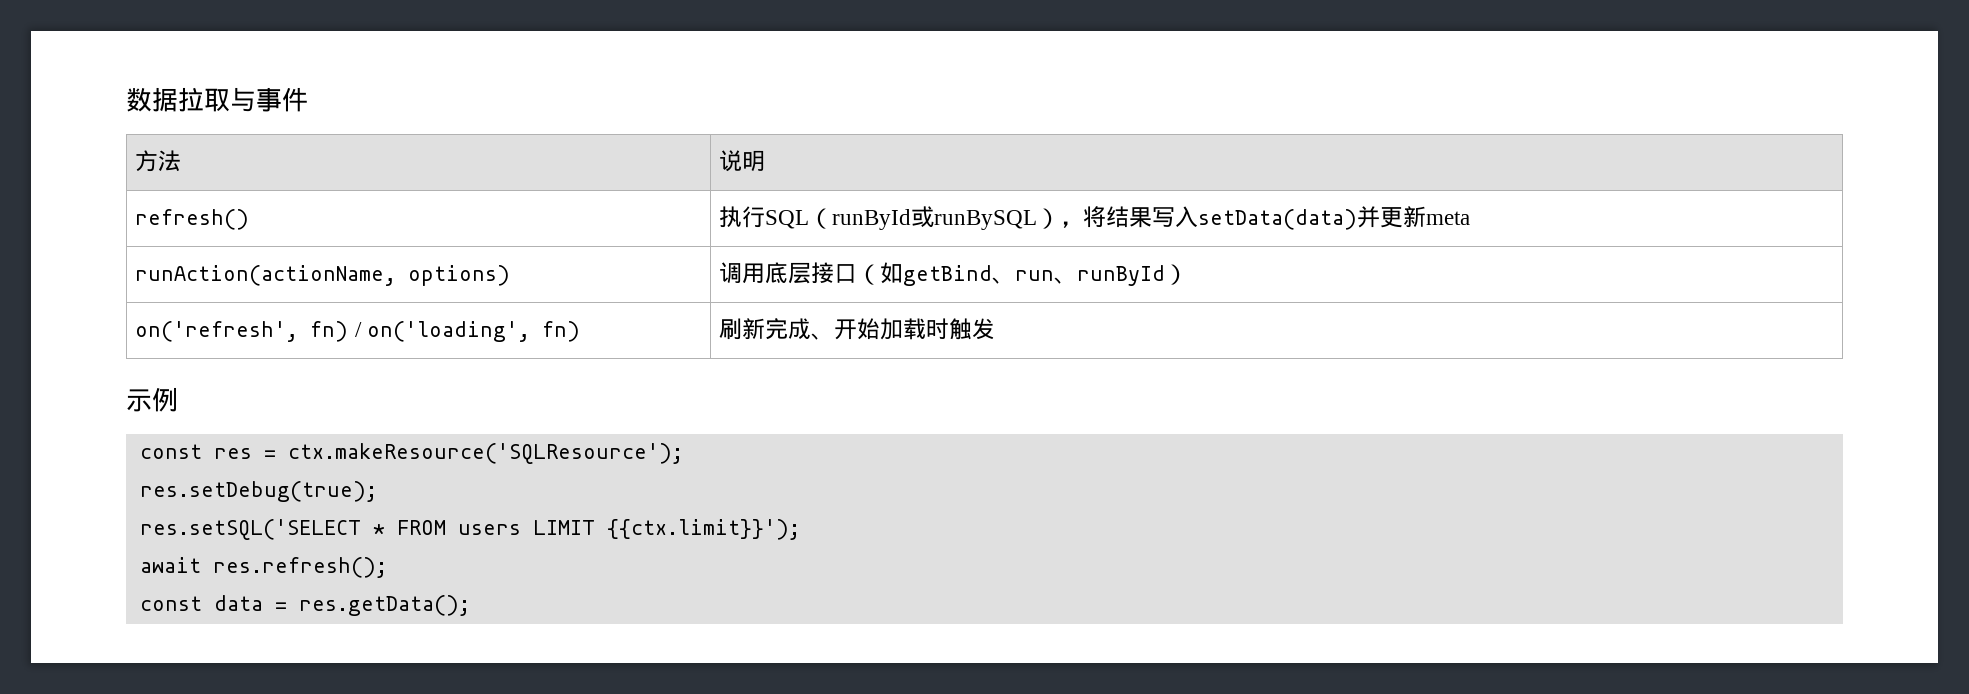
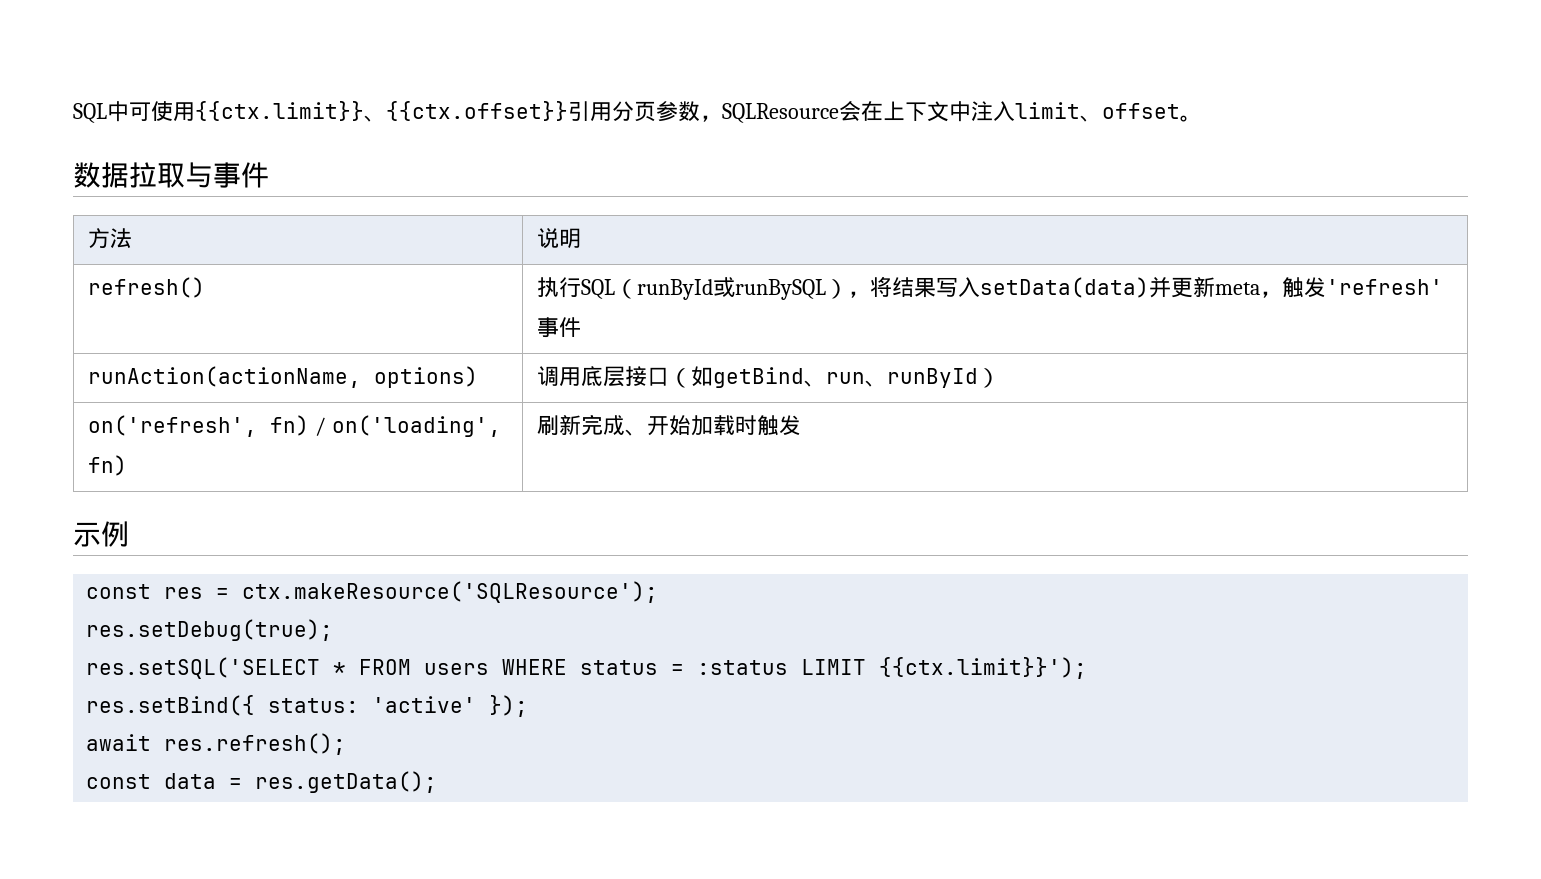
+ SQL中可使用{{ctx.limit}}、{{ctx.offset}}引用分页参数，SQLResource会在上下文中注入limit、offset。
- refresh() | 执行SQL（runById或runBySQL），将结果写入setData(data)并更新meta
+ refresh() | 执行SQL（runById或runBySQL），将结果写入setData(data)并更新meta，触发'refresh'事件
- res.setSQL('SELECT * FROM users LIMIT {{ctx.limit}}');
+ res.setSQL('SELECT * FROM users WHERE status = :status LIMIT {{ctx.limit}}');
+ res.setBind({ status: 'active' });

